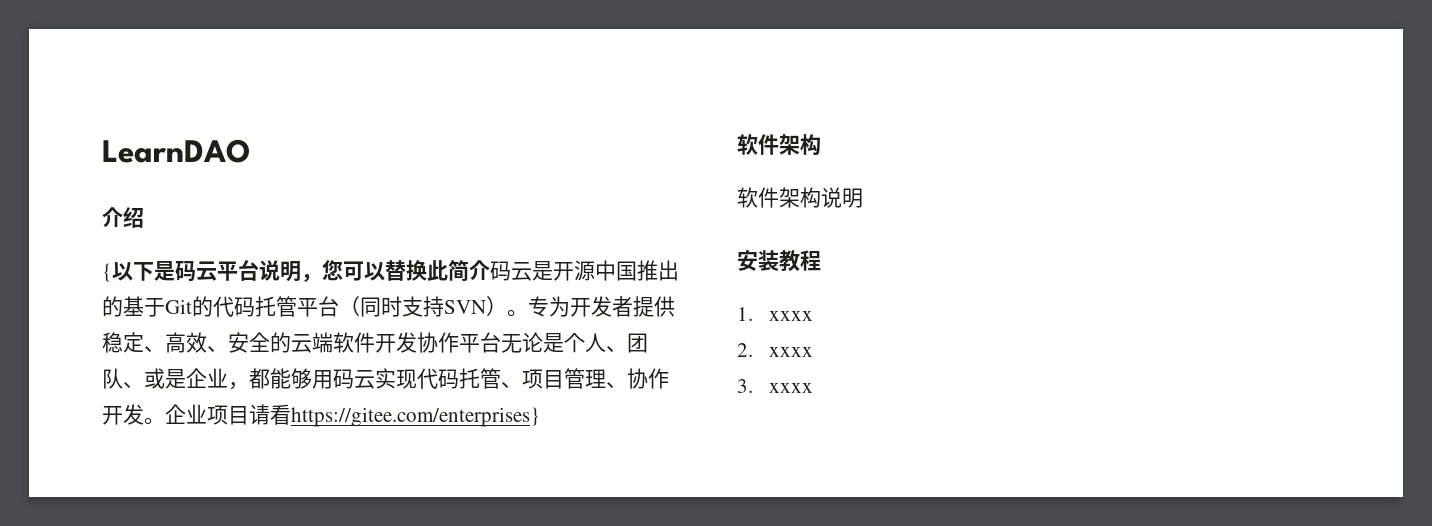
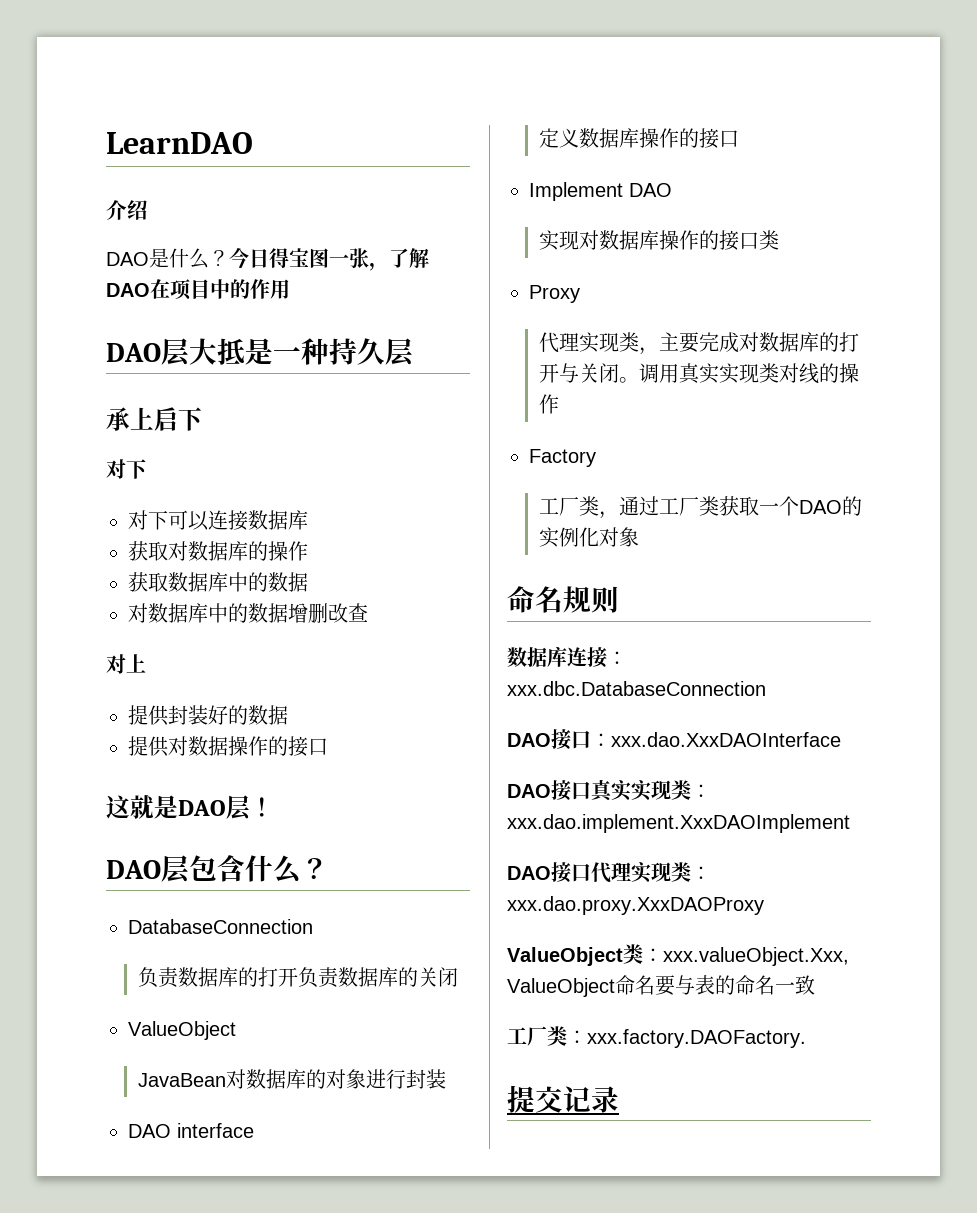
- {以下是码云平台说明，您可以替换此简介码云是开源中国推出的基于Git的代码托管平台（同时支持SVN）。专为开发者提供稳定、高效、安全的云端软件开发协作平台无论是个人、团队、或是企业，都能够用码云实现代码托管、项目管理、协作开发。企业项目请看https://gitee.com/enterprises}
- 软件架构
- 软件架构说明
- 安装教程
- 1. xxxx
- 2. xxxx
- 3. xxxx
+ DAO是什么？今日得宝图一张，了解DAO在项目中的作用
+ DAO层大抵是一种持久层
+ 承上启下
+ 对下
+ 对下可以连接数据库
+ 获取对数据库的操作
+ 获取数据库中的数据
+ 对数据库中的数据增删改查
+ 对上
+ 提供封装好的数据
+ 提供对数据操作的接口
+ 这就是DAO层！
+ DAO层包含什么？
+ DatabaseConnection
+ 负责数据库的打开负责数据库的关闭
+ ValueObject
+ JavaBean对数据库的对象进行封装
+ DAO interface
+ 定义数据库操作的接口
+ Implement DAO
+ 实现对数据库操作的接口类
+ Proxy
+ 代理实现类，主要完成对数据库的打开与关闭。调用真实实现类对线的操作
+ Factory
+ 工厂类，通过工厂类获取一个DAO的实例化对象
+ 命名规则
+ 数据库连接：xxx.dbc.DatabaseConnection
+ DAO接口：xxx.dao.XxxDAOInterface
+ DAO接口真实实现类：xxx.dao.implement.XxxDAOImplement
+ DAO接口代理实现类：xxx.dao.proxy.XxxDAOProxy
+ ValueObject类：xxx.valueObject.Xxx, ValueObject命名要与表的命名一致
+ 工厂类：xxx.factory.DAOFactory.
+ 提交记录

